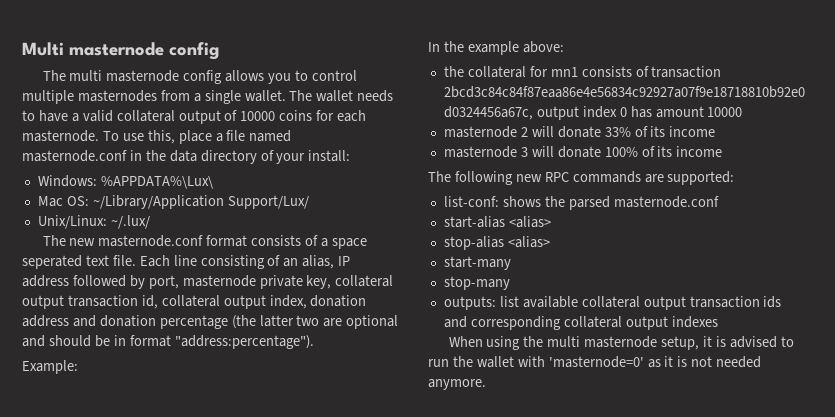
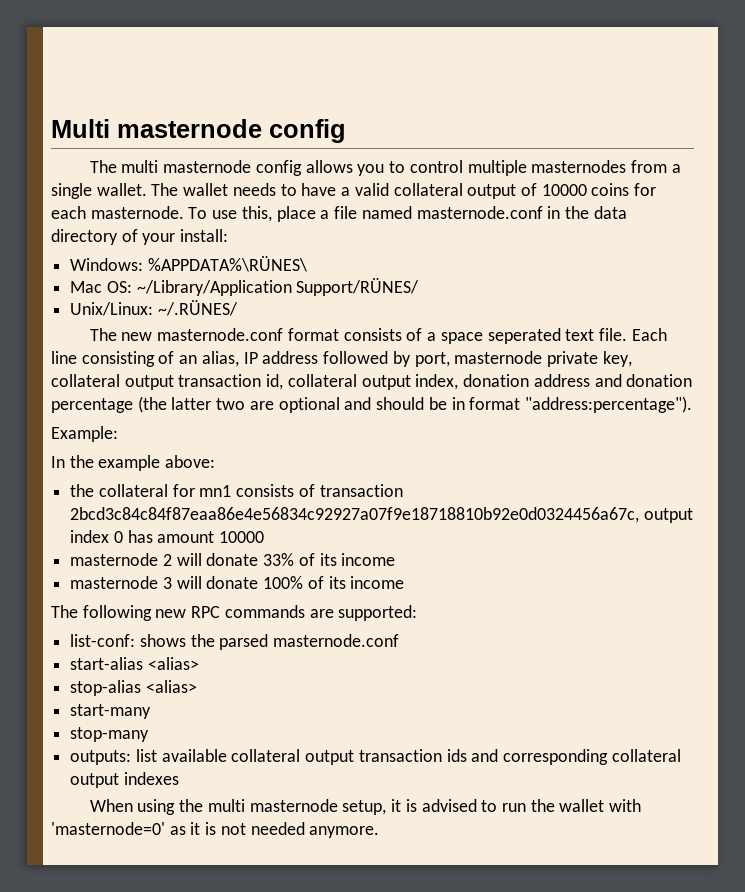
- Windows: %APPDATA%\Lux\
+ Windows: %APPDATA%\RÜNES\
- Mac OS: ~/Library/Application Support/Lux/
+ Mac OS: ~/Library/Application Support/RÜNES/
- Unix/Linux: ~/.lux/
+ Unix/Linux: ~/.RÜNES/

